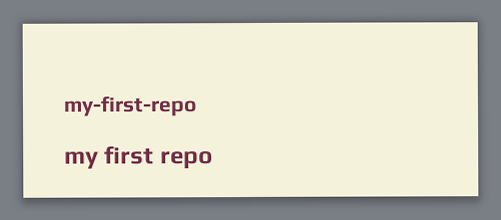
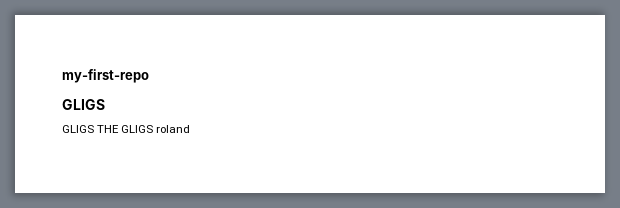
  my-first-repo
- my first repo
+ GLIGS
+ GLIGS THE GLIGS roland

